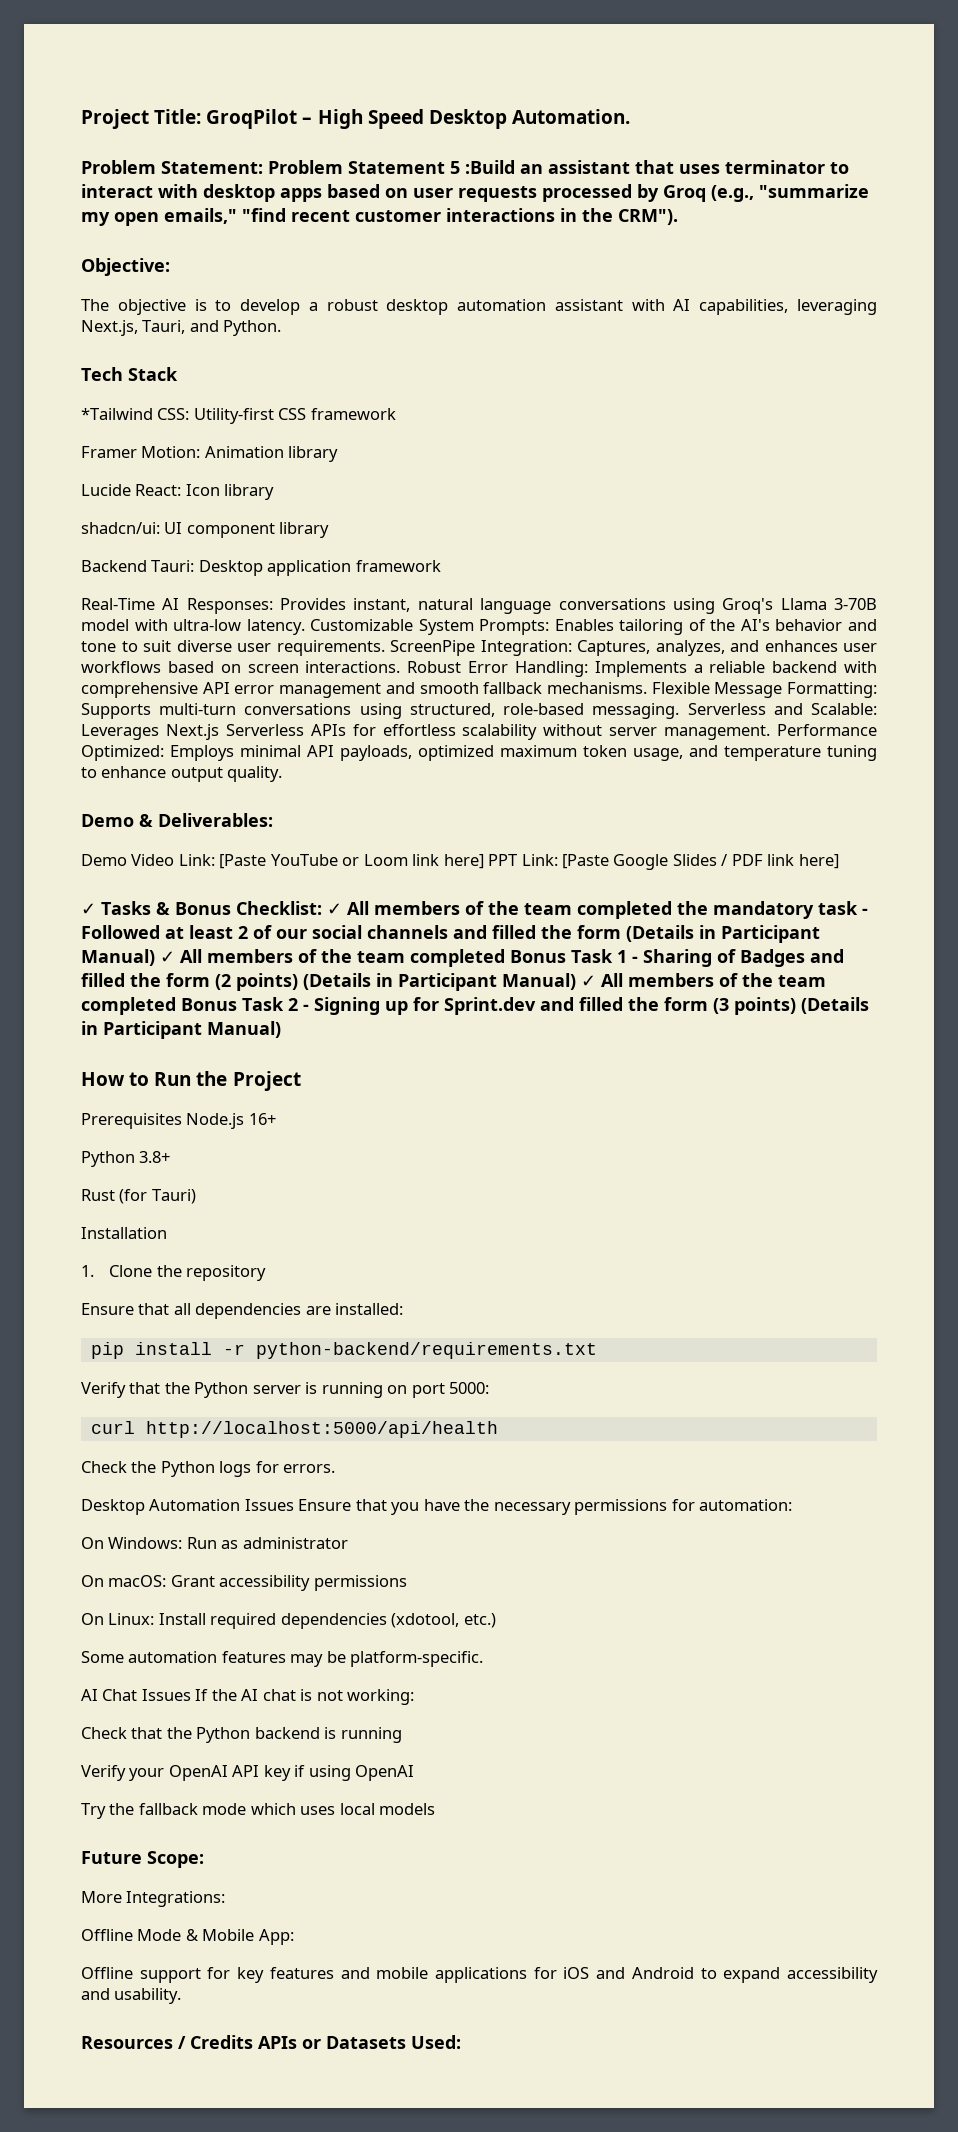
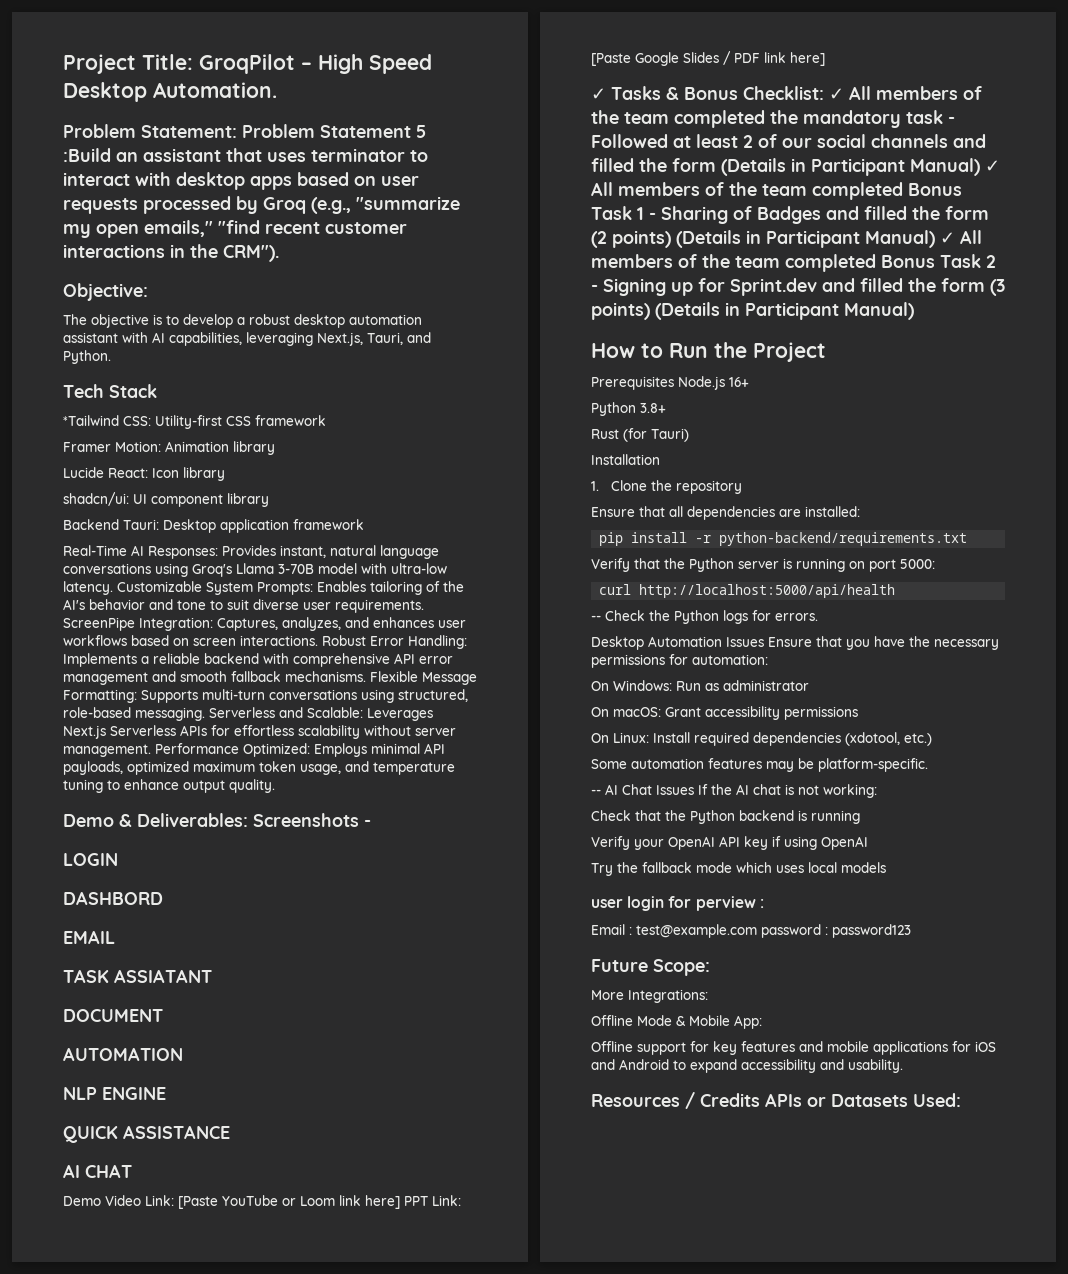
- Demo & Deliverables:
+ Demo & Deliverables: Screenshots -
+ LOGIN
+ DASHBORD
+ EMAIL
+ TASK ASSIATANT
+ DOCUMENT
+ AUTOMATION
+ NLP ENGINE
+ QUICK ASSISTANCE
+ AI CHAT
- Check the Python logs for errors.
+ -- Check the Python logs for errors.
- AI Chat Issues If the AI chat is not working:
+ -- AI Chat Issues If the AI chat is not working:
+ user login for perview :
+ Email : test@example.com password : password123

